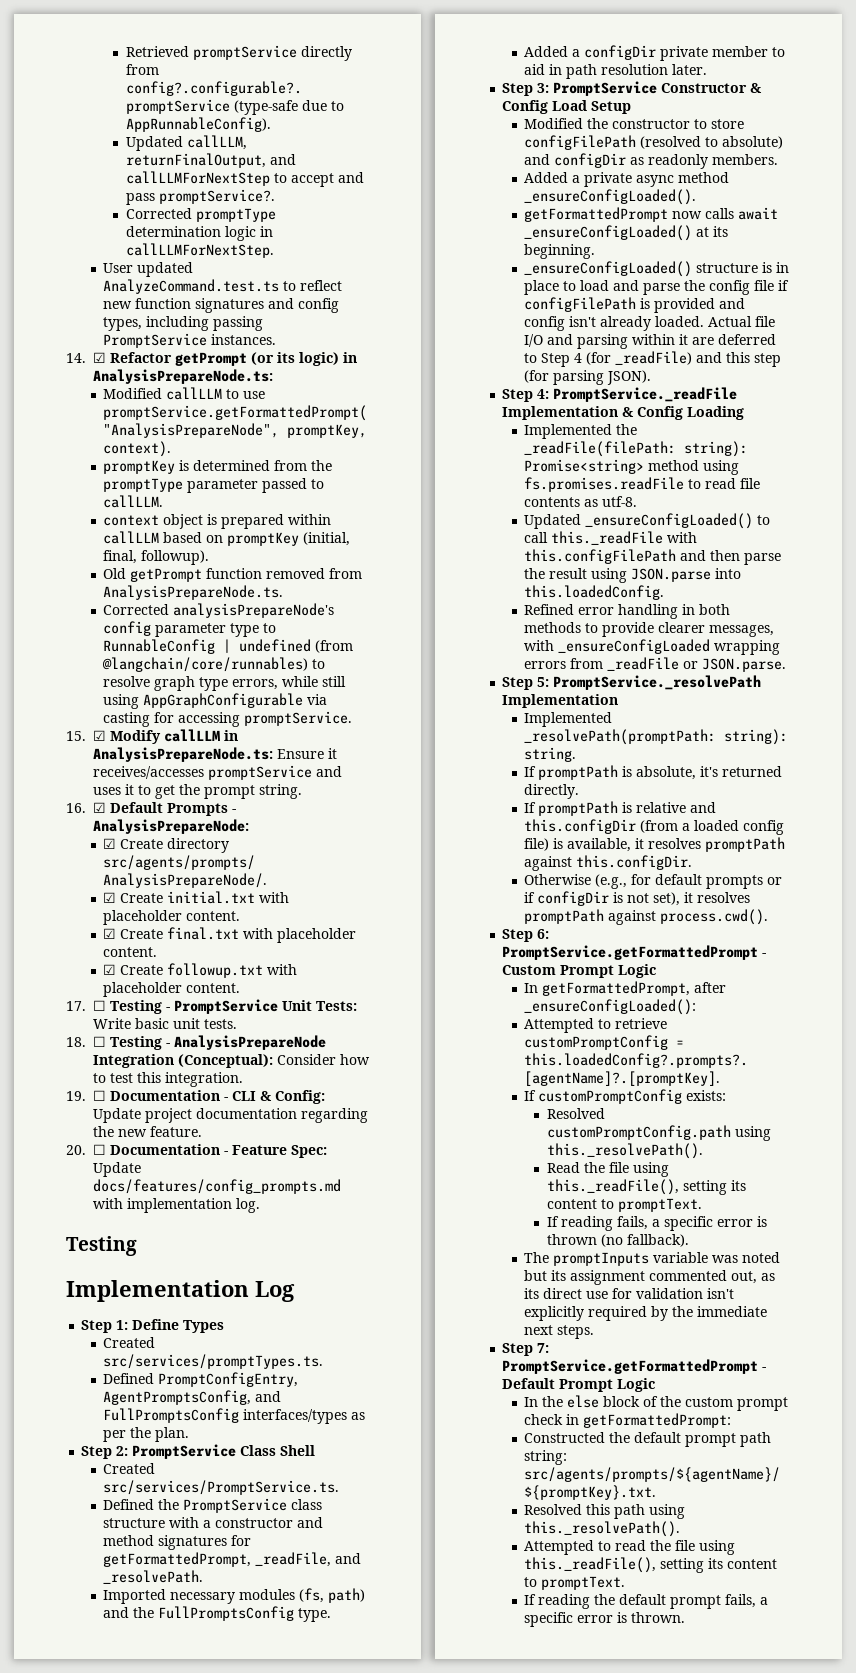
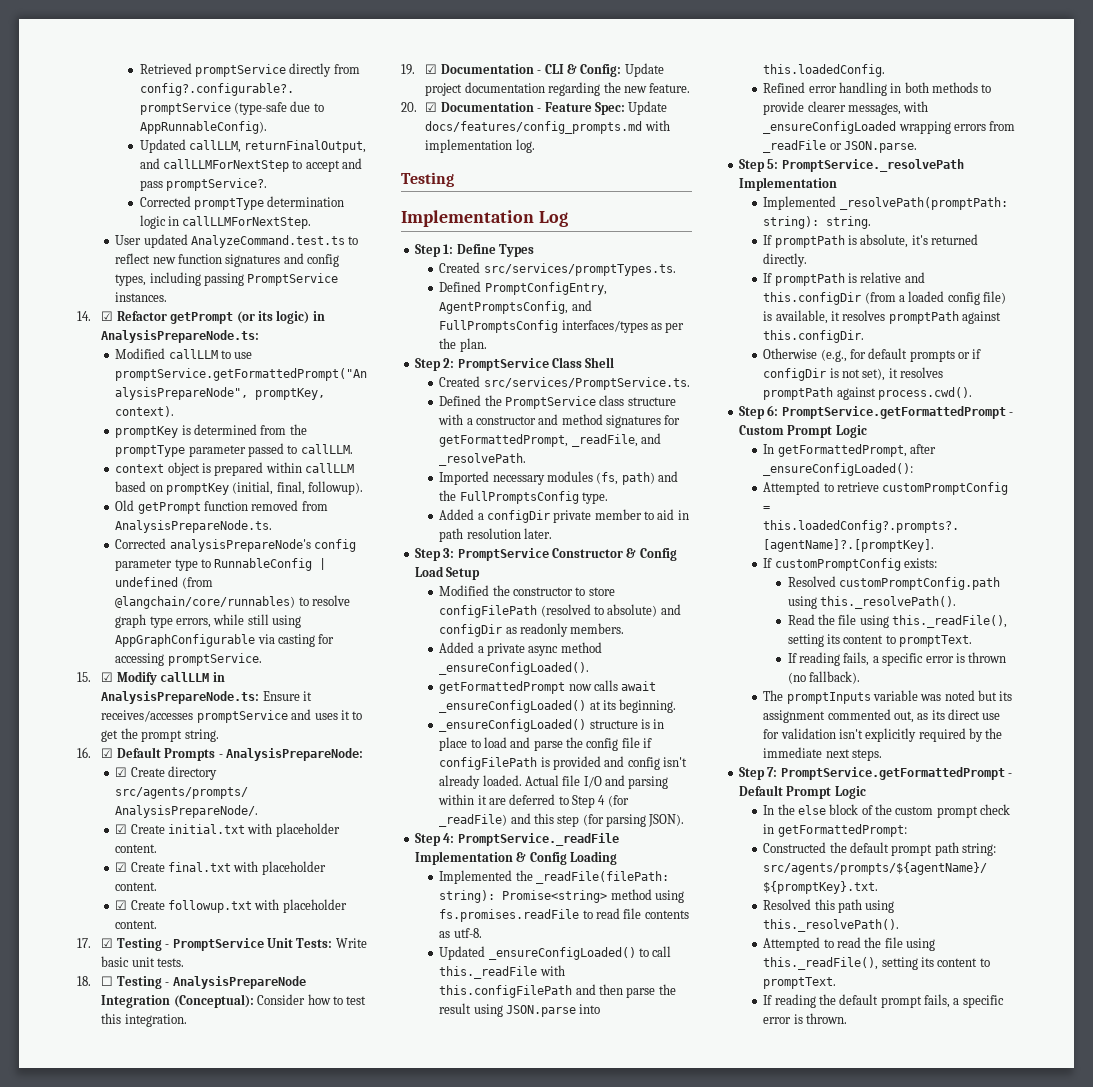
- 17. ☐ Testing - PromptService Unit Tests: Write basic unit tests.
+ 17. ☑ Testing - PromptService Unit Tests: Write basic unit tests.
- 19. ☐ Documentation - CLI & Config: Update project documentation regarding the new feature.
+ 19. ☑ Documentation - CLI & Config: Update project documentation regarding the new feature.
- 20. ☐ Documentation - Feature Spec: Update docs/features/config_prompts.md with implementation log.
+ 20. ☑ Documentation - Feature Spec: Update docs/features/config_prompts.md with implementation log.

